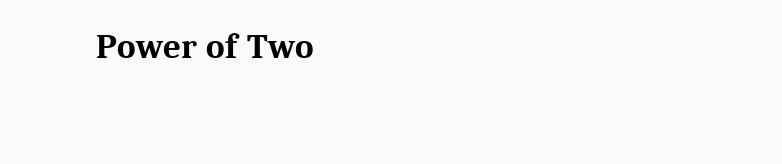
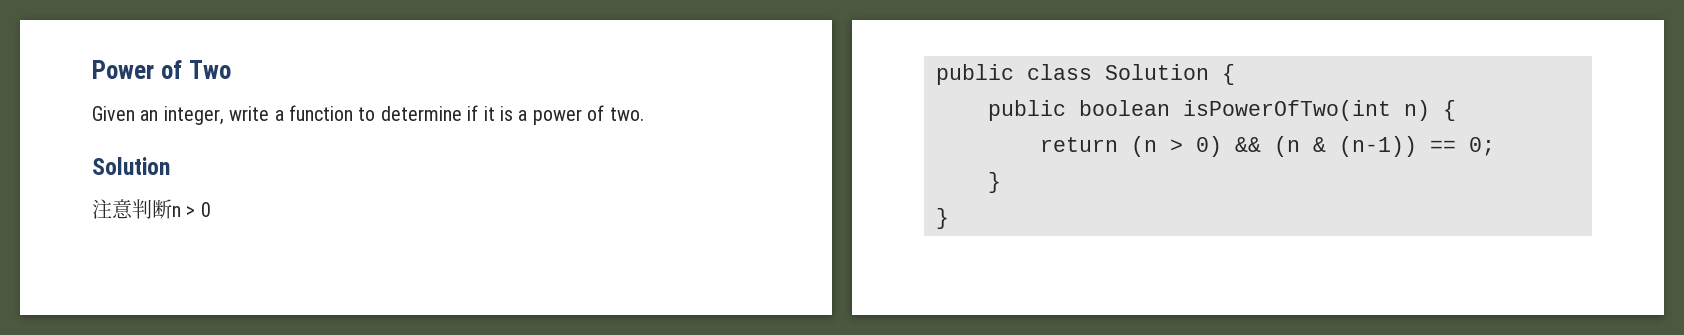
+ Given an integer, write a function to determine if it is a power of two.
+ Solution
+ 注意判断n > 0
+ public class Solution {
+ public boolean isPowerOfTwo(int n) {
+ return (n > 0) && (n & (n-1)) == 0;
+ }
+ }

